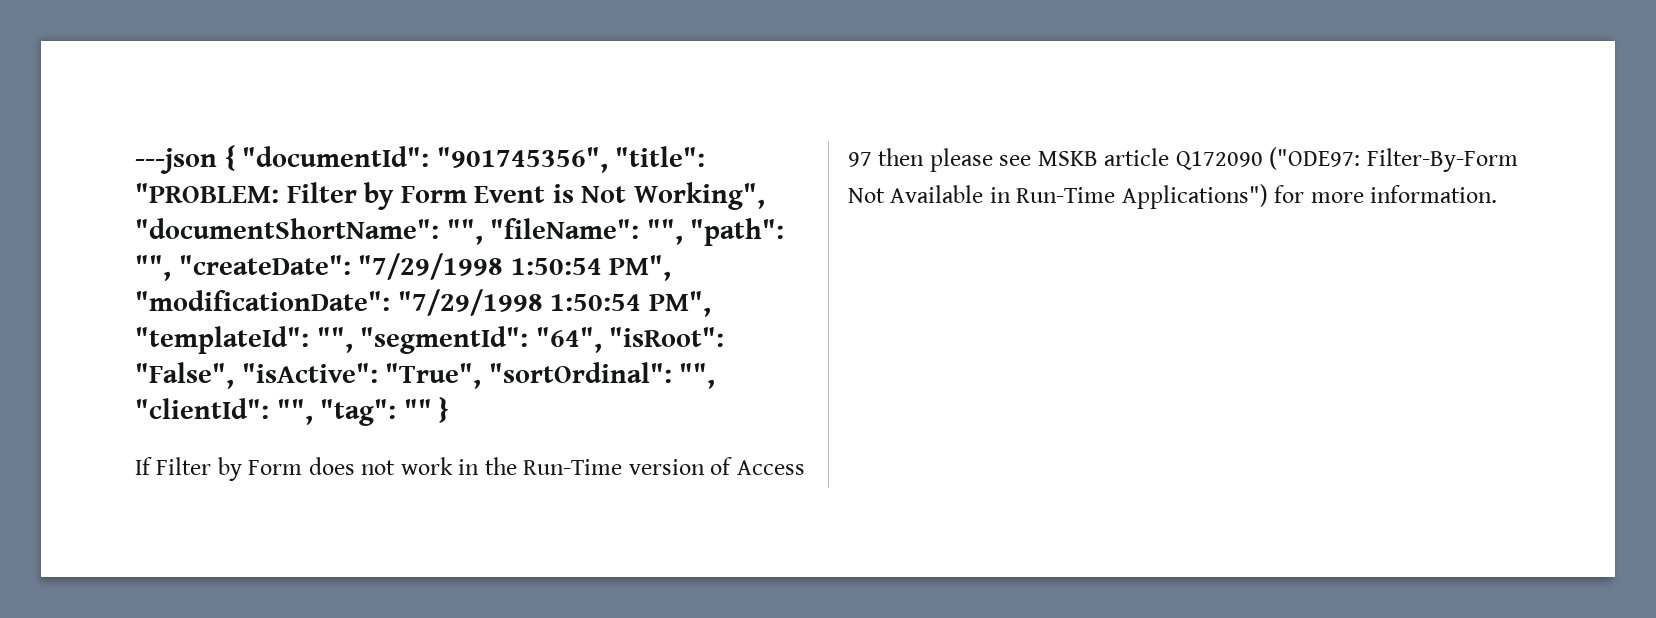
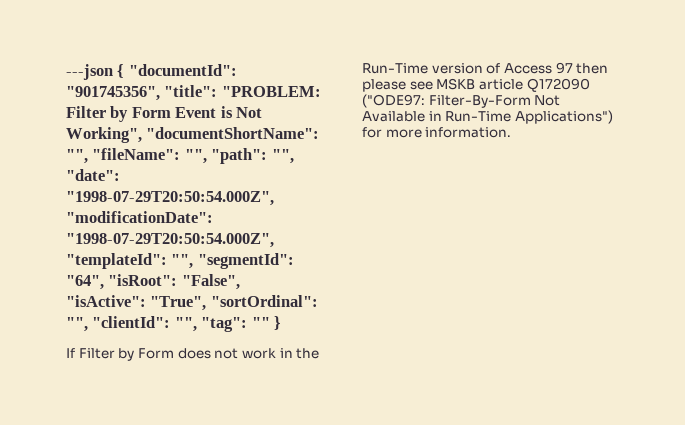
- ---json { "documentId": "901745356", "title": "PROBLEM: Filter by Form Event is Not Working", "documentShortName": "", "fileName": "", "path": "", "createDate": "7/29/1998 1:50:54 PM", "modificationDate": "7/29/1998 1:50:54 PM", "templateId": "", "segmentId": "64", "isRoot": "False", "isActive": "True", "sortOrdinal": "", "clientId": "", "tag": "" }
+ ---json { "documentId": "901745356", "title": "PROBLEM: Filter by Form Event is Not Working", "documentShortName": "", "fileName": "", "path": "", "date": "1998-07-29T20:50:54.000Z", "modificationDate": "1998-07-29T20:50:54.000Z", "templateId": "", "segmentId": "64", "isRoot": "False", "isActive": "True", "sortOrdinal": "", "clientId": "", "tag": "" }

